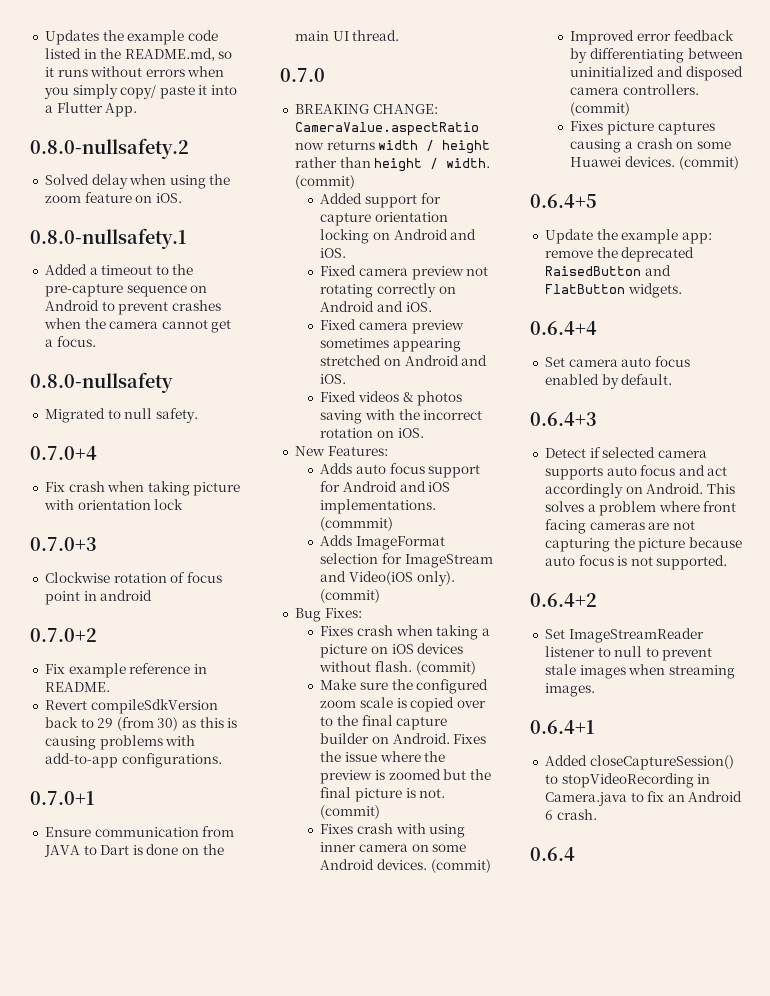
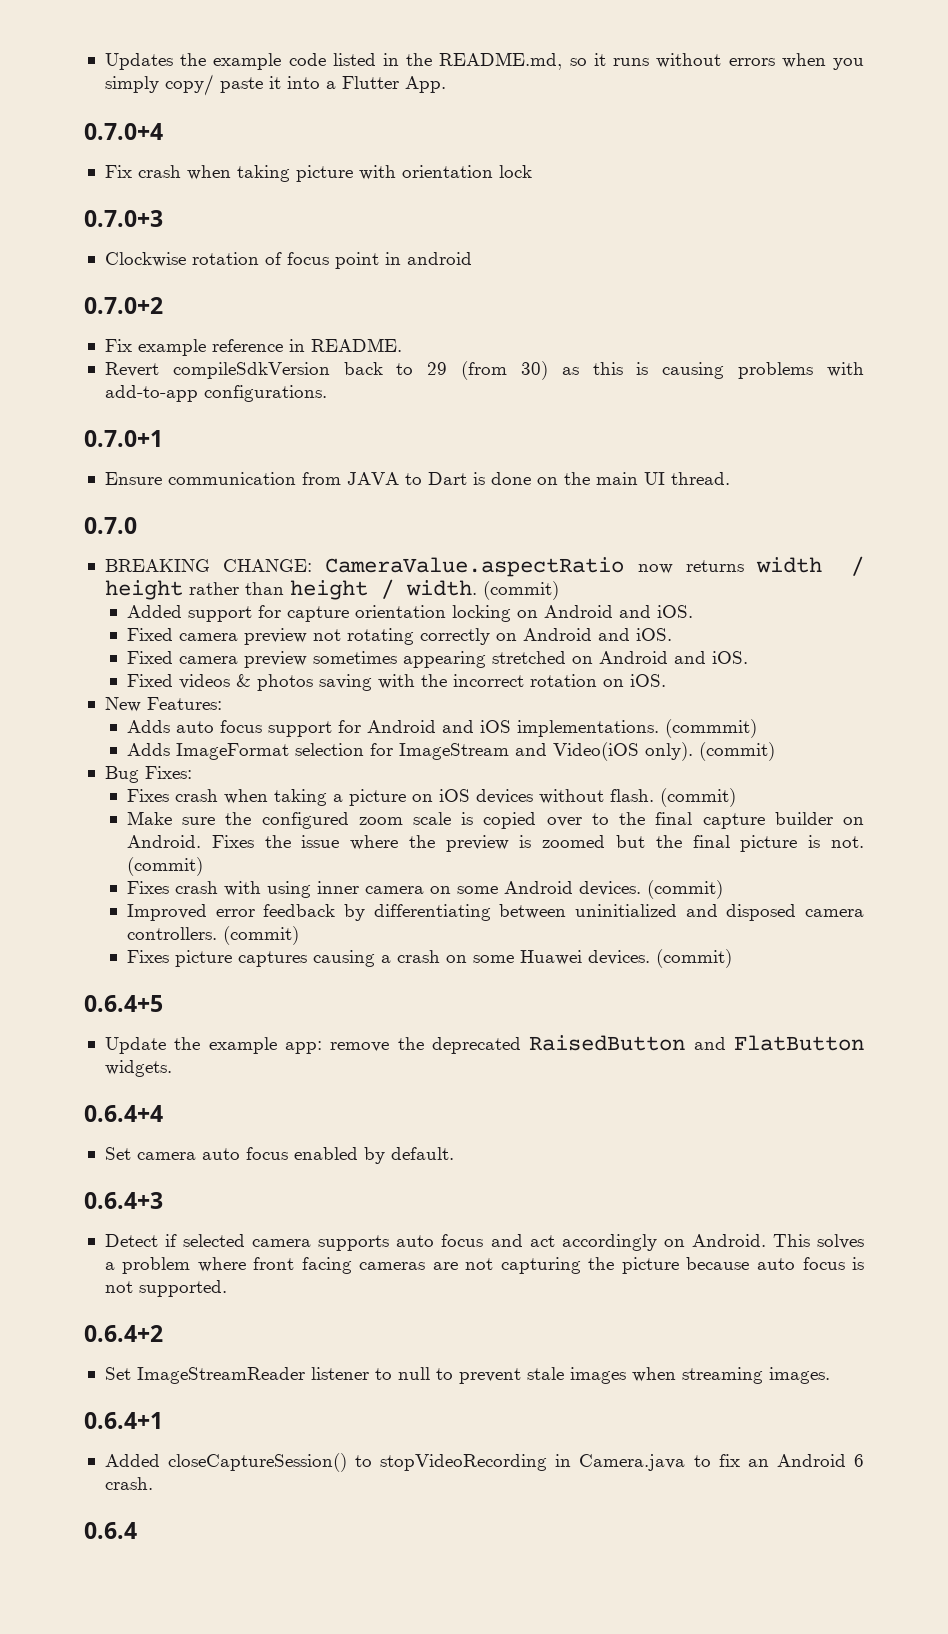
- 0.8.0-nullsafety.2
- Solved delay when using the zoom feature on iOS.
- 0.8.0-nullsafety.1
- Added a timeout to the pre-capture sequence on Android to prevent crashes when the camera cannot get a focus.
- 0.8.0-nullsafety
- Migrated to null safety.

